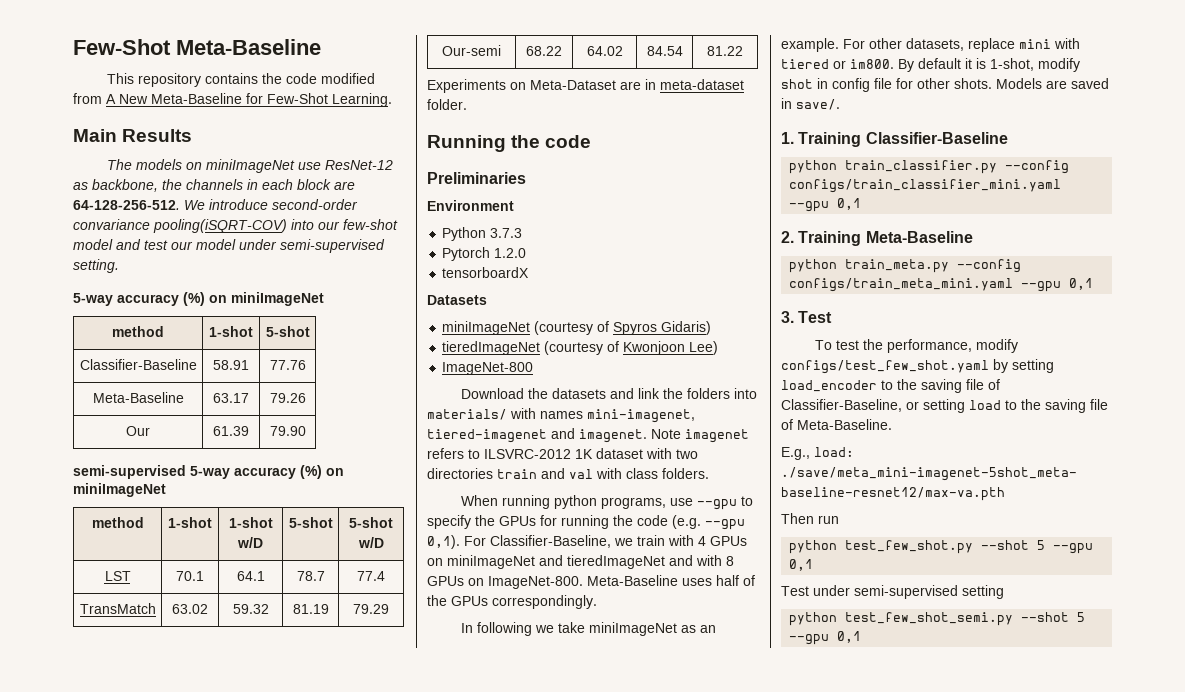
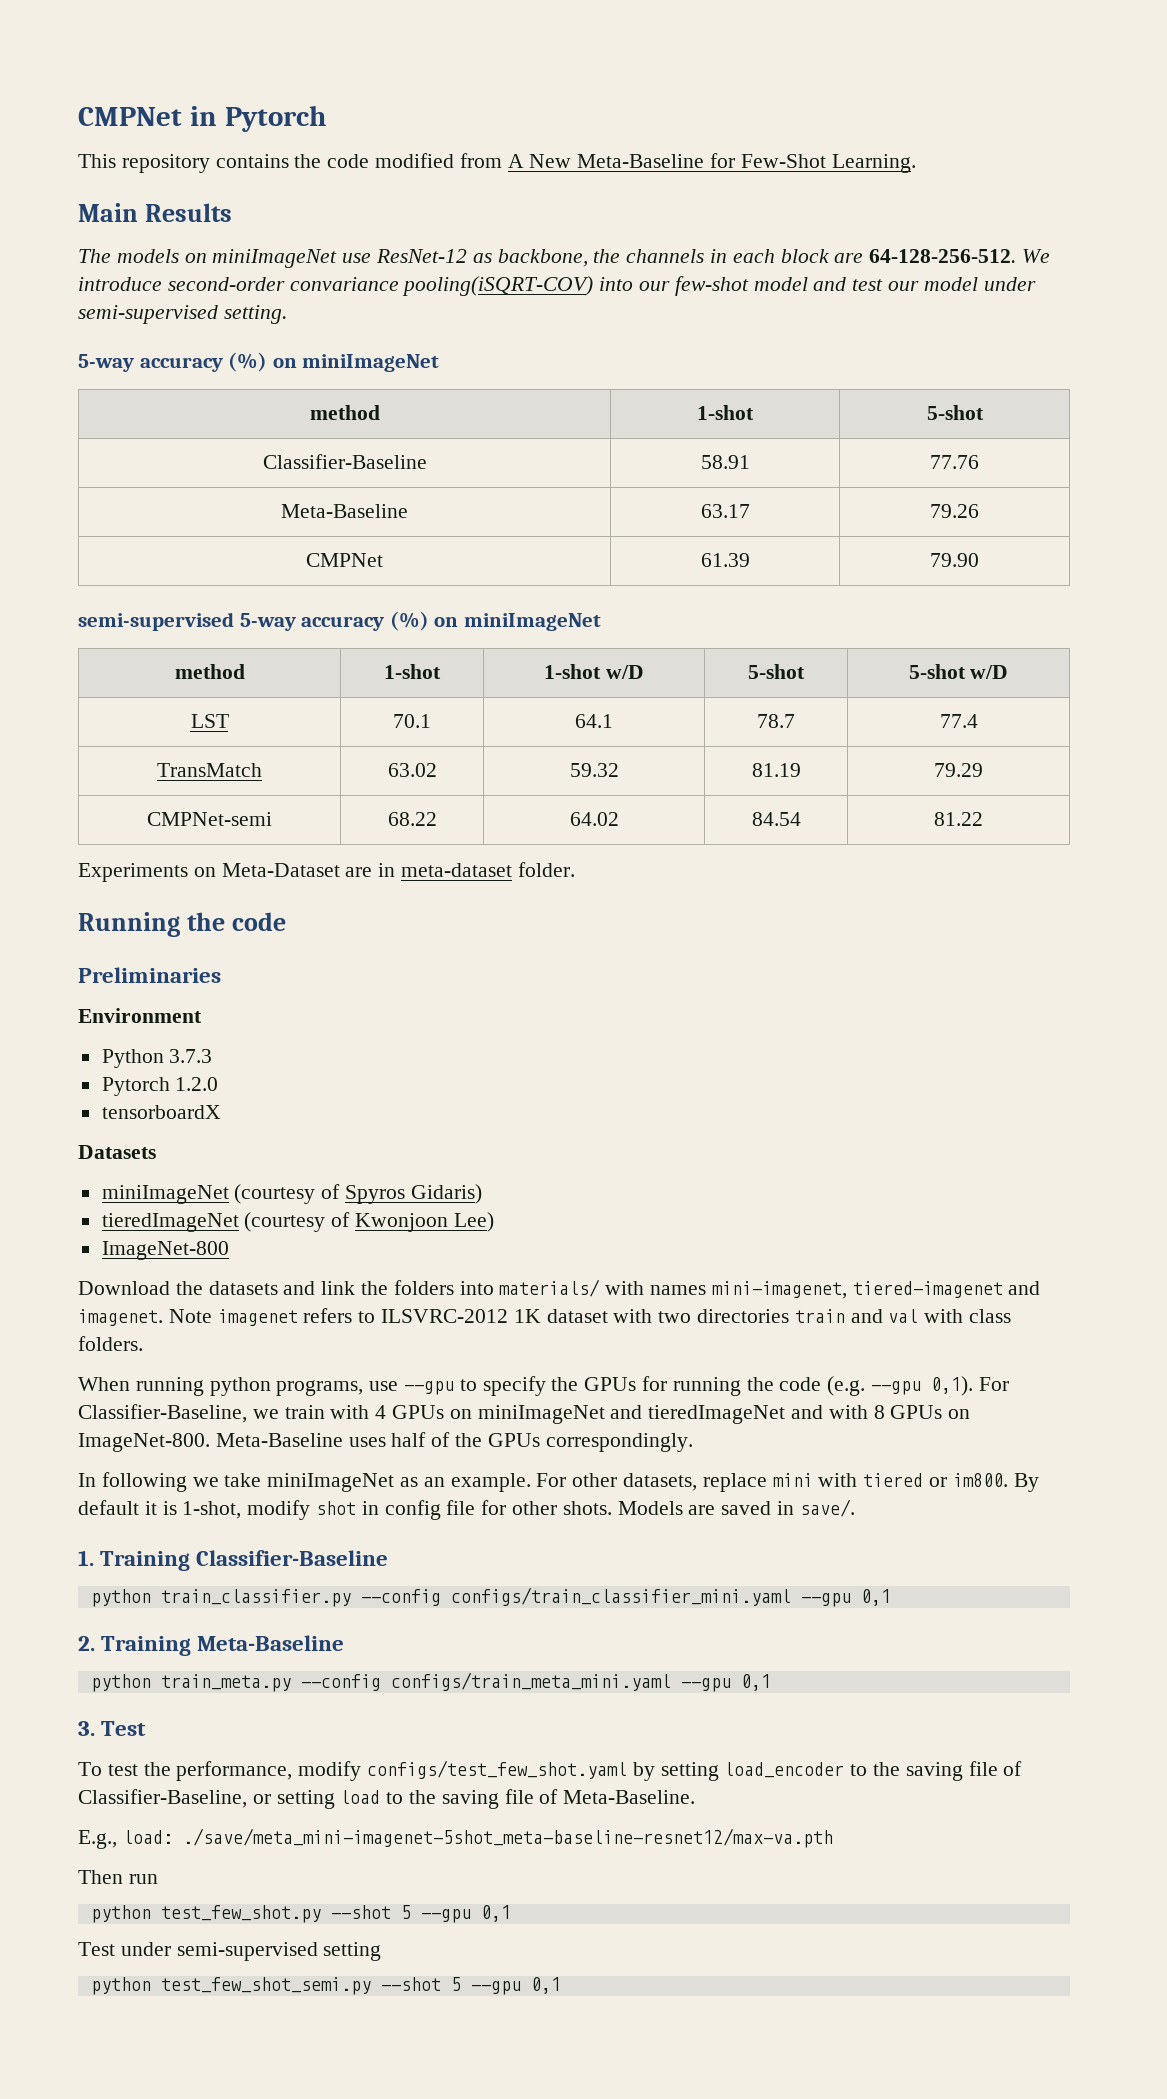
- Few-Shot Meta-Baseline
+ CMPNet in Pytorch
- Our | 61.39 | 79.90
+ CMPNet | 61.39 | 79.90
- Our-semi | 68.22 | 64.02 | 84.54 | 81.22
+ CMPNet-semi | 68.22 | 64.02 | 84.54 | 81.22

